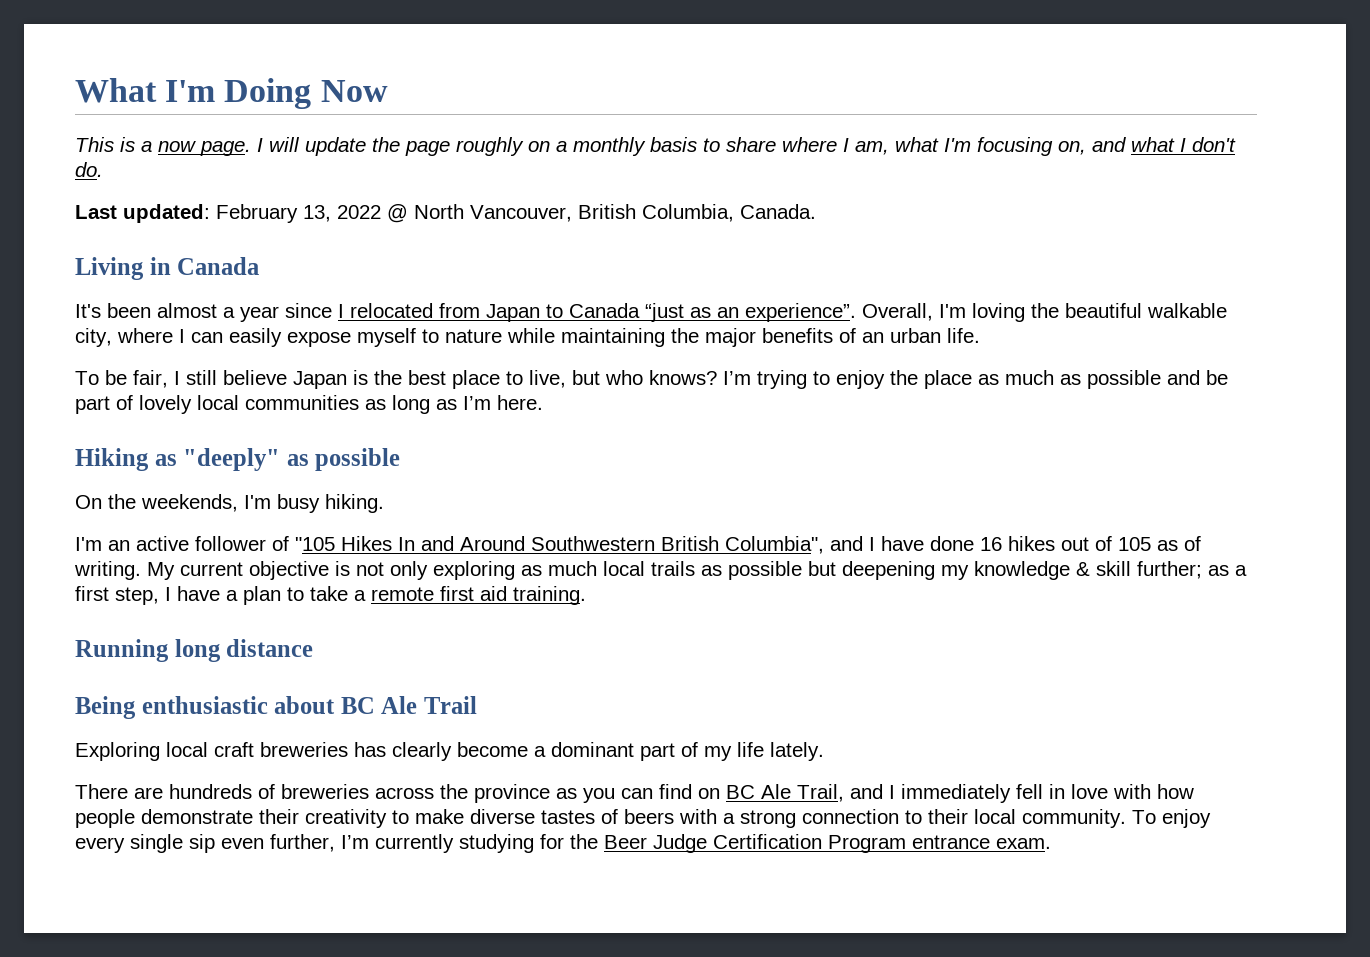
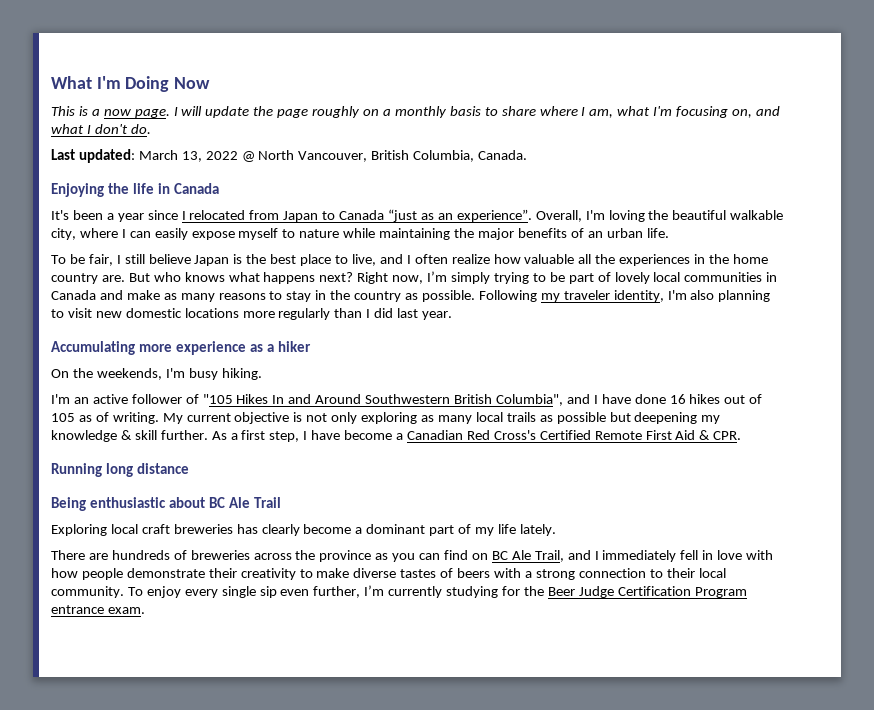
- Last updated: February 13, 2022 @ North Vancouver, British Columbia, Canada.
+ Last updated: March 13, 2022 @ North Vancouver, British Columbia, Canada.
- Living in Canada
+ Enjoying the life in Canada
- It's been almost a year since I relocated from Japan to Canada “just as an experience”.
+ It's been a year since I relocated from Japan to Canada “just as an experience”.
- To be fair, I still believe Japan is the best place to live, but who knows? I’m trying to enjoy the place as much as possible and be part of lovely local communities as long as I’m here.
- Hiking as "deeply" as possible
+ To be fair, I still believe Japan is the best place to live, and I often realize how valuable all the experiences in the home country are. But who knows what happens next? Right now, I’m simply trying to be part of lovely local communities in Canada and make as many reasons to stay in the country as possible. Following my traveler identity, I'm also planning to visit new domestic locations more regularly than I did last year.
+ Accumulating more experience as a hiker
- My current objective is not only exploring as much local trails as possible but deepening my knowledge & skill further; as a first step, I have a plan to take a remote first aid training.
+ My current objective is not only exploring as many local trails as possible but deepening my knowledge & skill further. As a first step, I have become a Canadian Red Cross's Certified Remote First Aid & CPR.

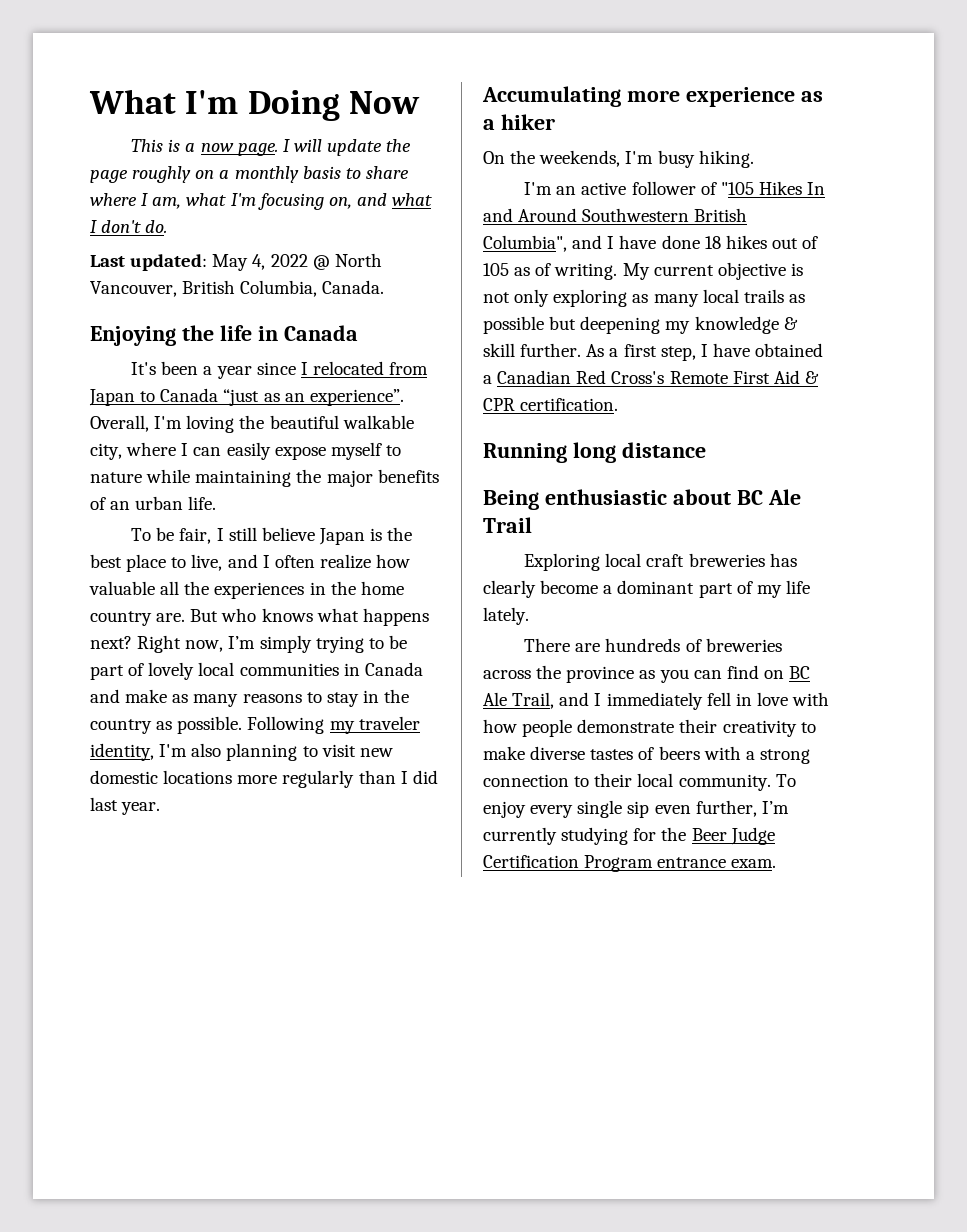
- Last updated: March 13, 2022 @ North Vancouver, British Columbia, Canada.
+ Last updated: May 4, 2022 @ North Vancouver, British Columbia, Canada.
- I'm an active follower of "105 Hikes In and Around Southwestern British Columbia", and I have done 16 hikes out of 105 as of writing.
+ I'm an active follower of "105 Hikes In and Around Southwestern British Columbia", and I have done 18 hikes out of 105 as of writing.
- As a first step, I have become a Canadian Red Cross's Certified Remote First Aid & CPR.
+ As a first step, I have obtained a Canadian Red Cross's Remote First Aid & CPR certification.

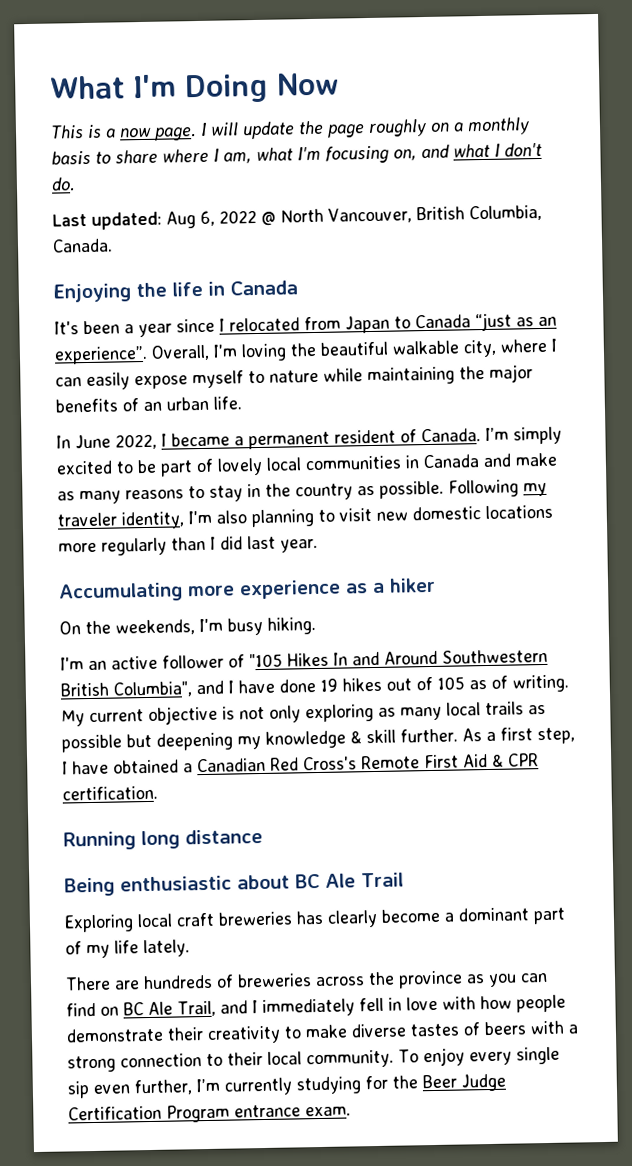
- Last updated: May 4, 2022 @ North Vancouver, British Columbia, Canada.
+ Last updated: Aug 6, 2022 @ North Vancouver, British Columbia, Canada.
- To be fair, I still believe Japan is the best place to live, and I often realize how valuable all the experiences in the home country are. But who knows what happens next? Right now, I’m simply trying to be part of lovely local communities in Canada and make as many reasons to stay in the country as possible.
+ In June 2022, I became a permanent resident of Canada. I’m simply excited to be part of lovely local communities in Canada and make as many reasons to stay in the country as possible.
- I'm an active follower of "105 Hikes In and Around Southwestern British Columbia", and I have done 18 hikes out of 105 as of writing.
+ I'm an active follower of "105 Hikes In and Around Southwestern British Columbia", and I have done 19 hikes out of 105 as of writing.

